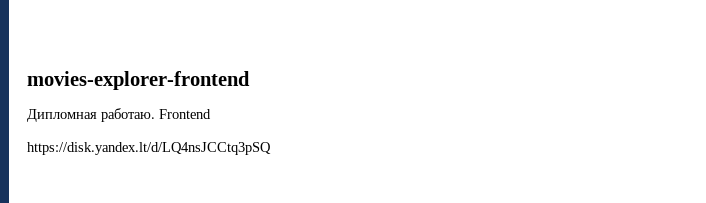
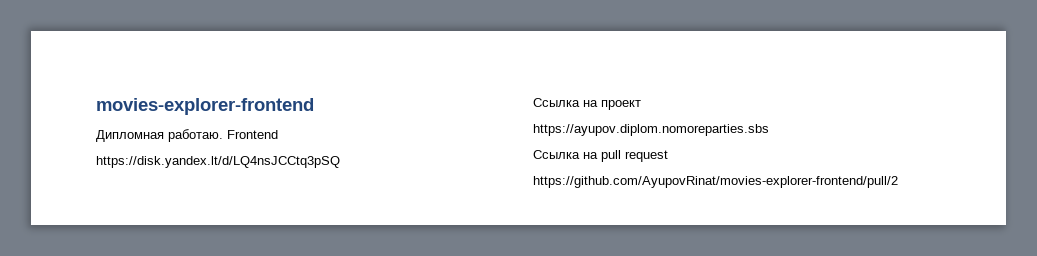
+ Ссылка на проект
+ https://ayupov.diplom.nomoreparties.sbs
+ Ссылка на pull request
+ https://github.com/AyupovRinat/movies-explorer-frontend/pull/2

